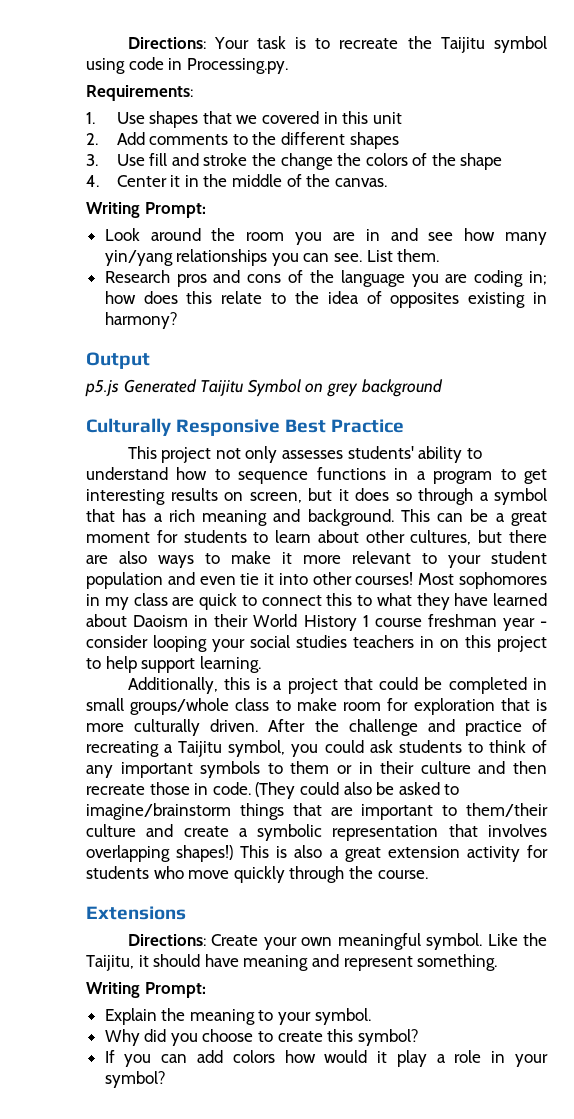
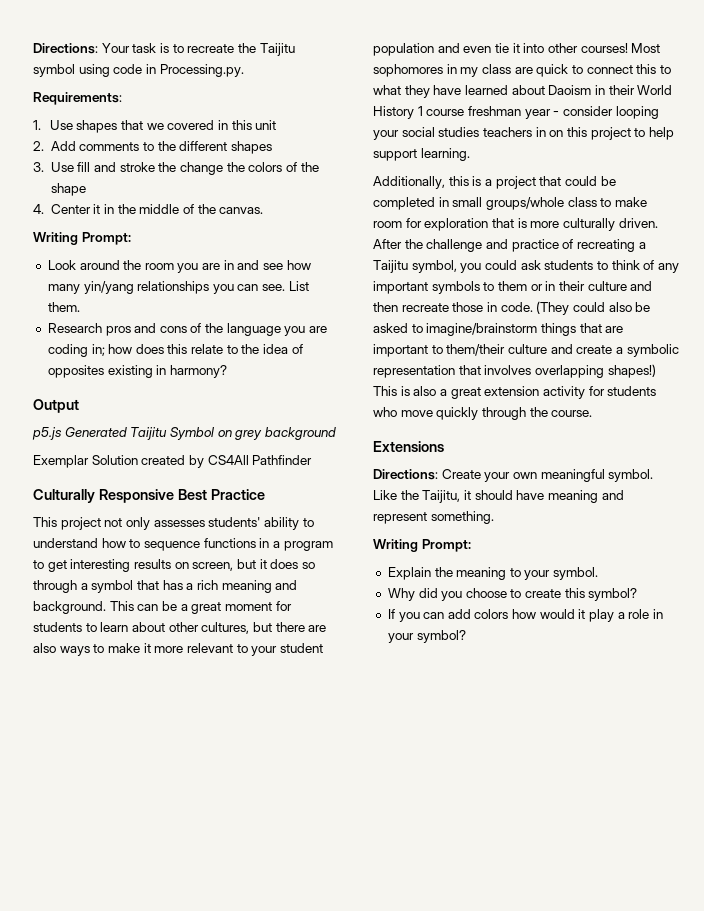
+ Exemplar Solution created by CS4All Pathfinder

